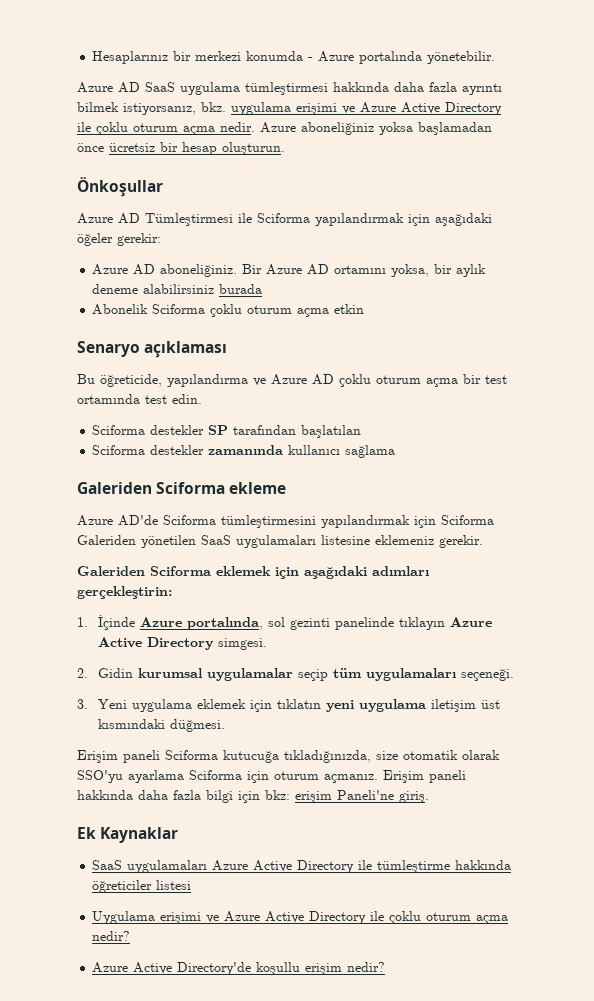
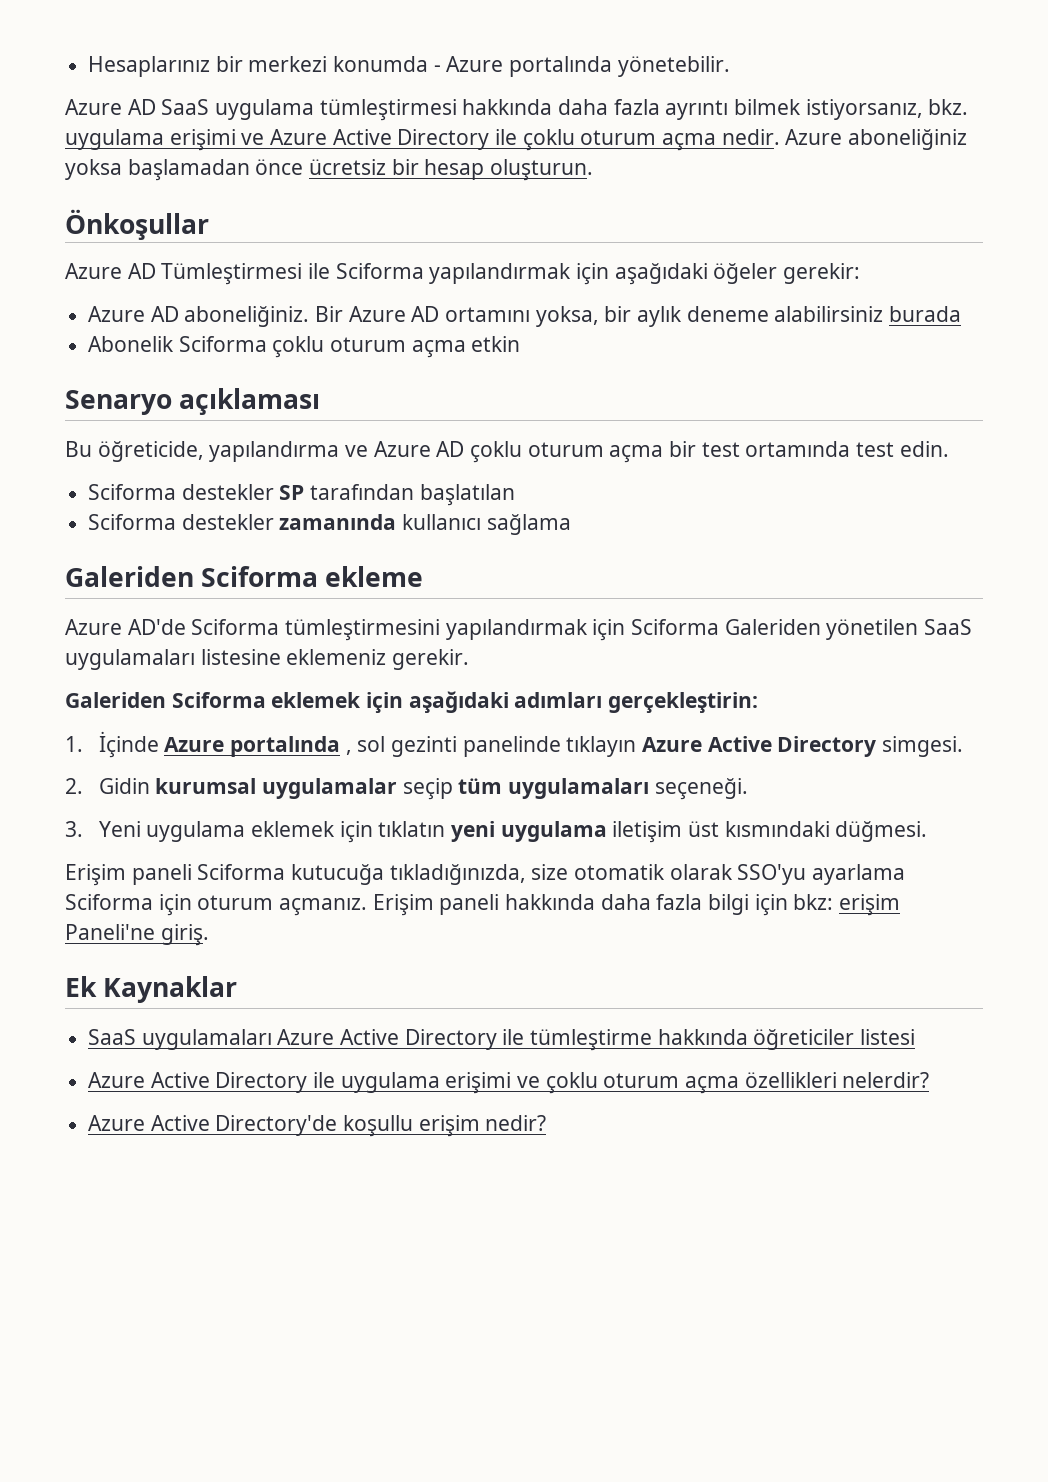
- 1. İçinde Azure portalında, sol gezinti panelinde tıklayın Azure Active Directory simgesi.
+ 1. İçinde Azure portalında , sol gezinti panelinde tıklayın Azure Active Directory simgesi.
- Uygulama erişimi ve Azure Active Directory ile çoklu oturum açma nedir?
+ Azure Active Directory ile uygulama erişimi ve çoklu oturum açma özellikleri nelerdir?

